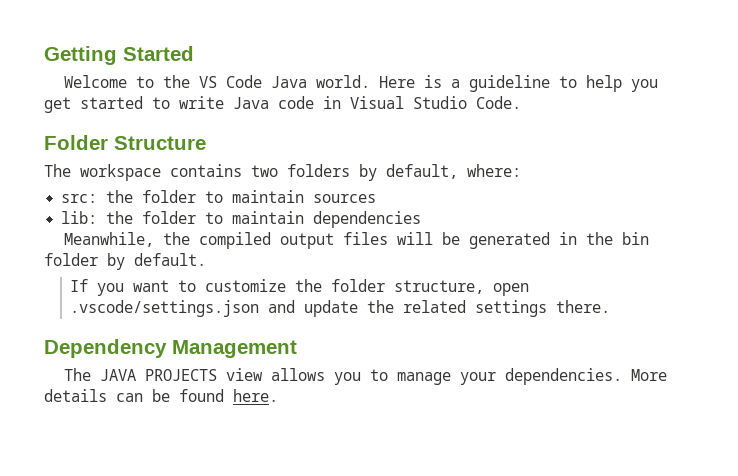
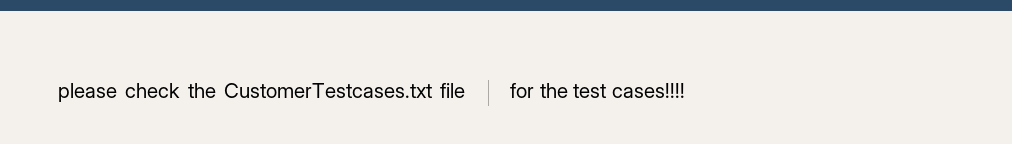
- Getting Started
- Welcome to the VS Code Java world. Here is a guideline to help you get started to write Java code in Visual Studio Code.
- Folder Structure
- The workspace contains two folders by default, where:
- src: the folder to maintain sources
- lib: the folder to maintain dependencies
- Meanwhile, the compiled output files will be generated in the bin folder by default.
- If you want to customize the folder structure, open .vscode/settings.json and update the related settings there.
- Dependency Management
- The JAVA PROJECTS view allows you to manage your dependencies. More details can be found here.
+ please check the CustomerTestcases.txt file for the test cases!!!!

